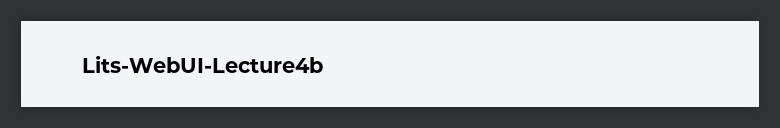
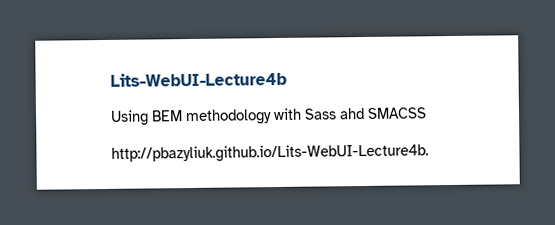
+ Using BEM methodology with Sass ahd SMACSS
+ http://pbazyliuk.github.io/Lits-WebUI-Lecture4b.

